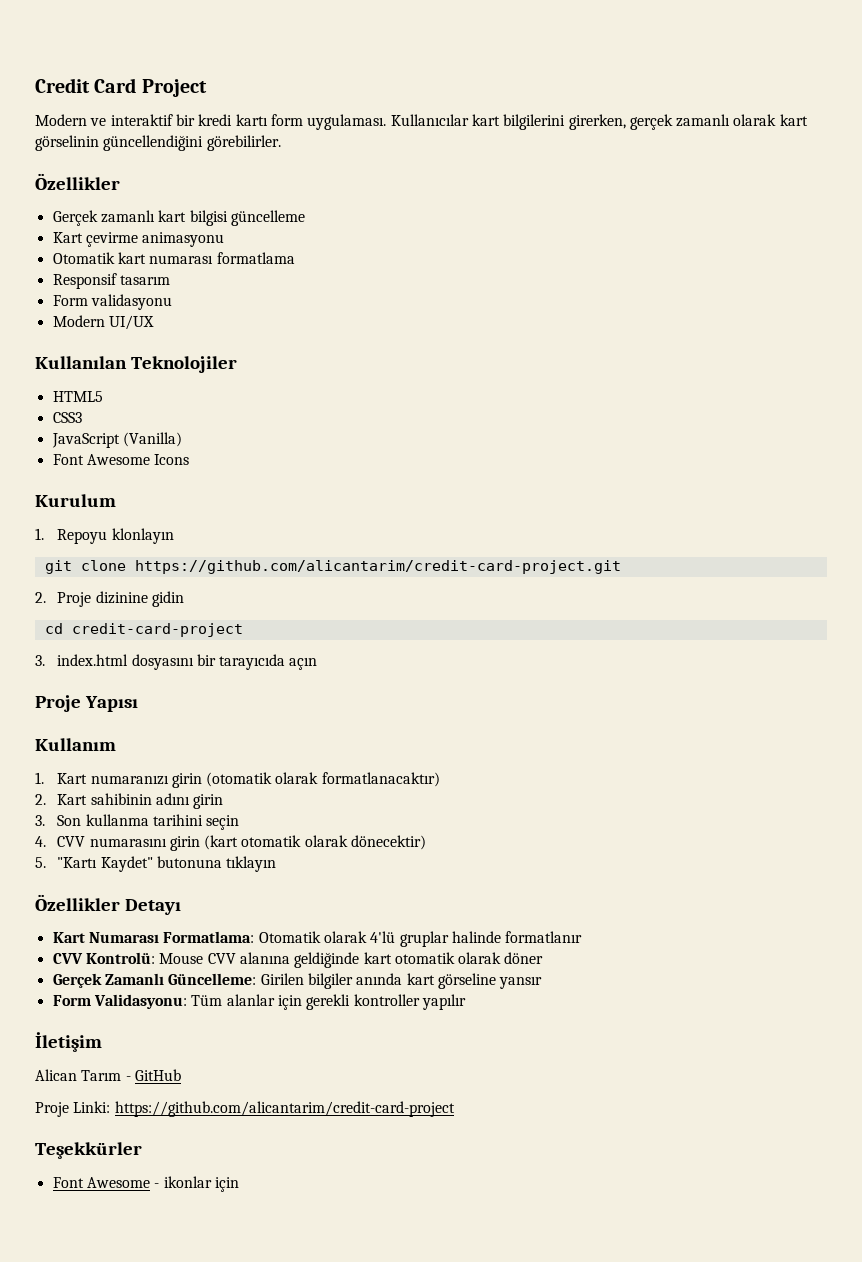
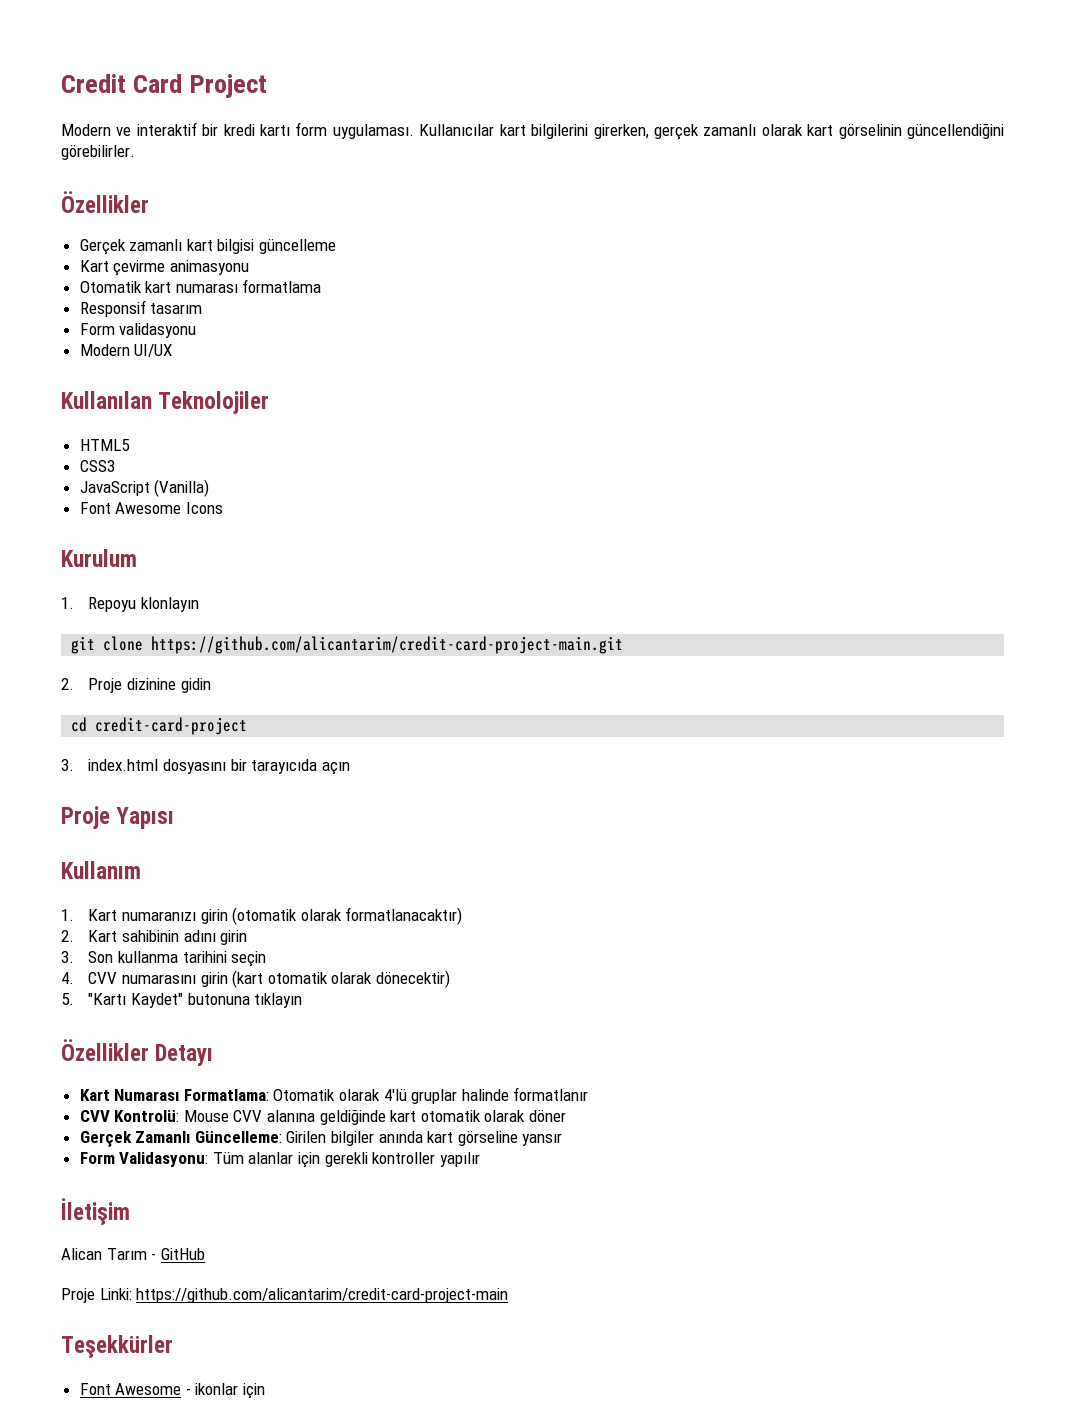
- git clone https://github.com/alicantarim/credit-card-project.git
+ git clone https://github.com/alicantarim/credit-card-project-main.git
- Proje Linki: https://github.com/alicantarim/credit-card-project
+ Proje Linki: https://github.com/alicantarim/credit-card-project-main

